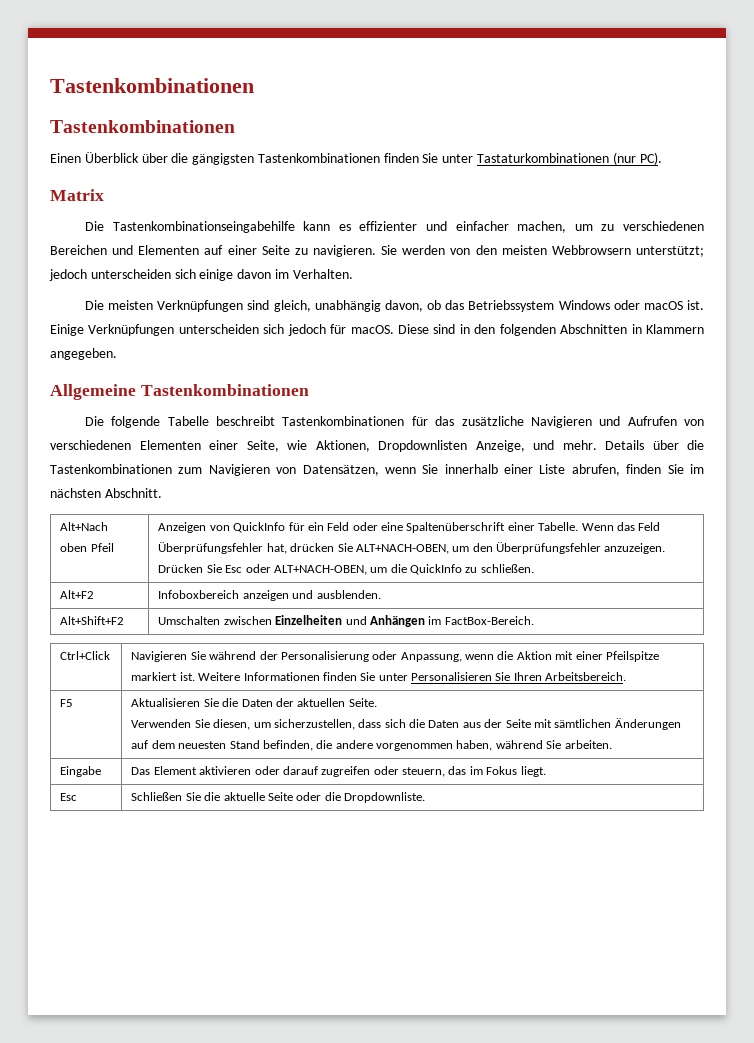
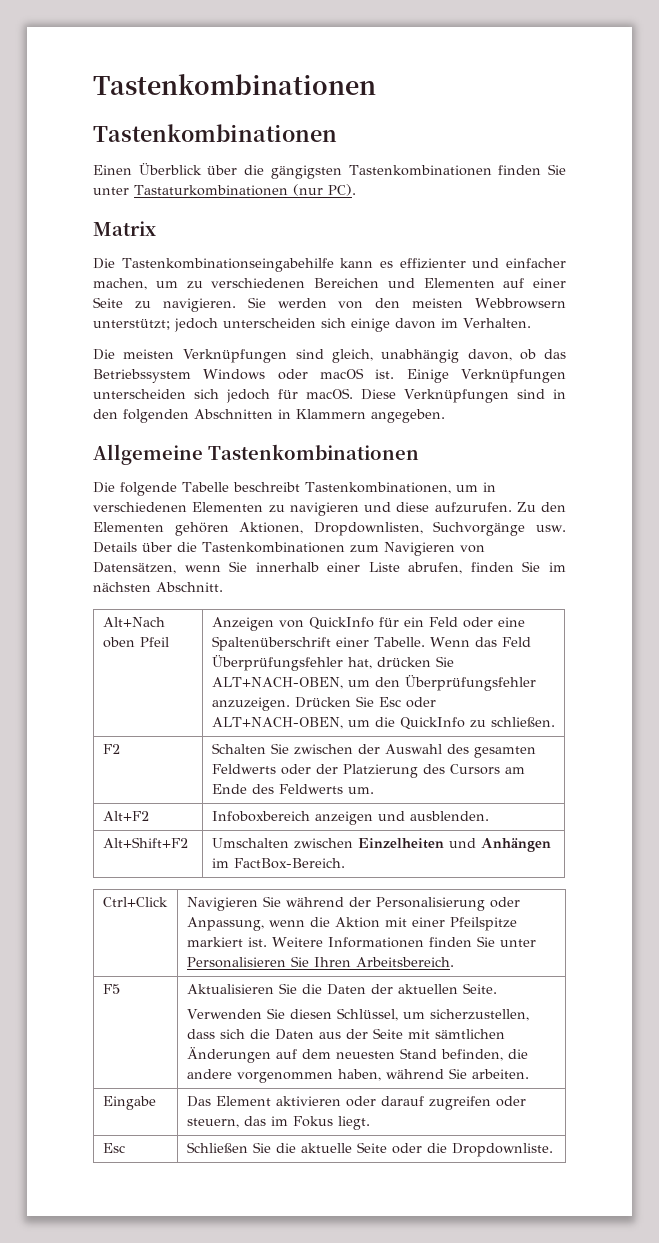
- Diese sind in den folgenden Abschnitten in Klammern angegeben.
+ Diese Verknüpfungen sind in den folgenden Abschnitten in Klammern angegeben.
- Die folgende Tabelle beschreibt Tastenkombinationen für das zusätzliche Navigieren und Aufrufen von verschiedenen Elementen einer Seite, wie Aktionen, Dropdownlisten Anzeige, und mehr. Details über die Tastenkombinationen zum Navigieren von Datensätzen, wenn Sie innerhalb einer Liste abrufen, finden Sie im nächsten Abschnitt.
+ Die folgende Tabelle beschreibt Tastenkombinationen, um in verschiedenen Elementen zu navigieren und diese aufzurufen. Zu den Elementen gehören Aktionen, Dropdownlisten, Suchvorgänge usw. Details über die Tastenkombinationen zum Navigieren von Datensätzen, wenn Sie innerhalb einer Liste abrufen, finden Sie im nächsten Abschnitt.
+ F2 | Schalten Sie zwischen der Auswahl des gesamten Feldwerts oder der Platzierung des Cursors am Ende des Feldwerts um.
  F5 | Aktualisieren Sie die Daten der aktuellen Seite.
- Verwenden Sie diesen, um sicherzustellen, dass sich die Daten aus der Seite mit sämtlichen Änderungen auf dem neuesten Stand befinden, die andere vorgenommen haben, während Sie arbeiten.
+ Verwenden Sie diesen Schlüssel, um sicherzustellen, dass sich die Daten aus der Seite mit sämtlichen Änderungen auf dem neuesten Stand befinden, die andere vorgenommen haben, während Sie arbeiten.

